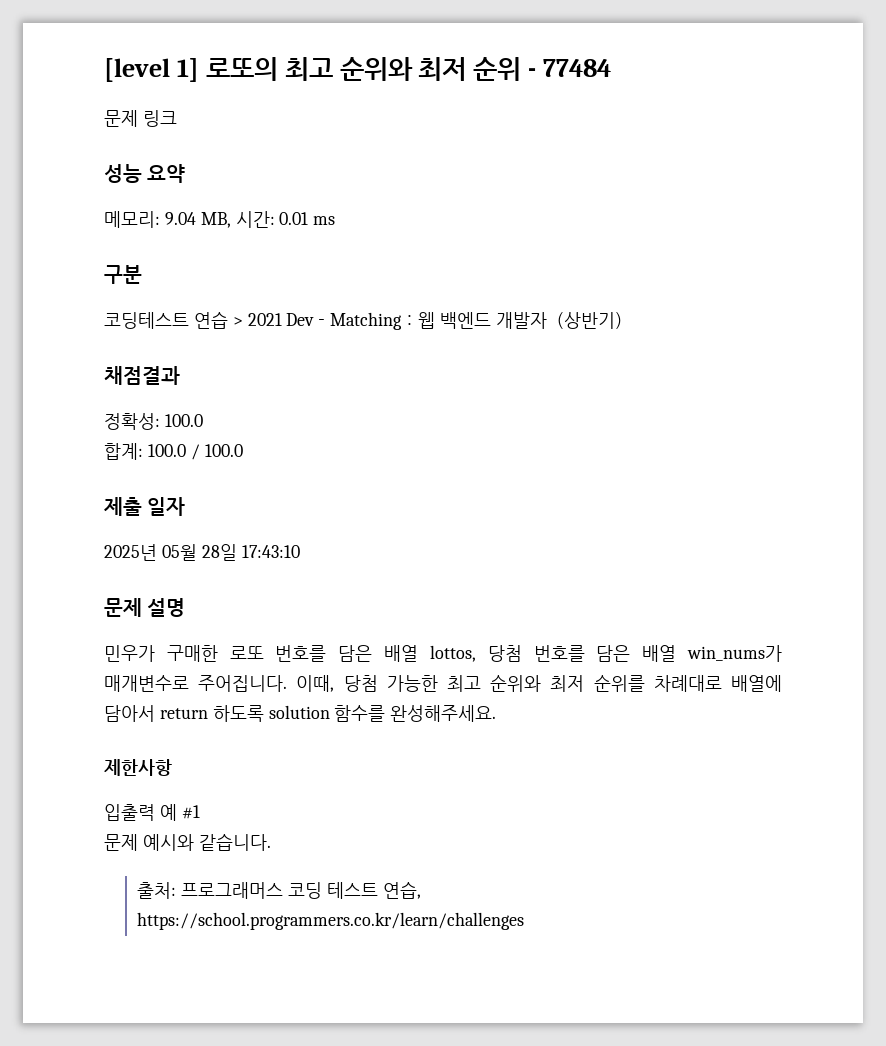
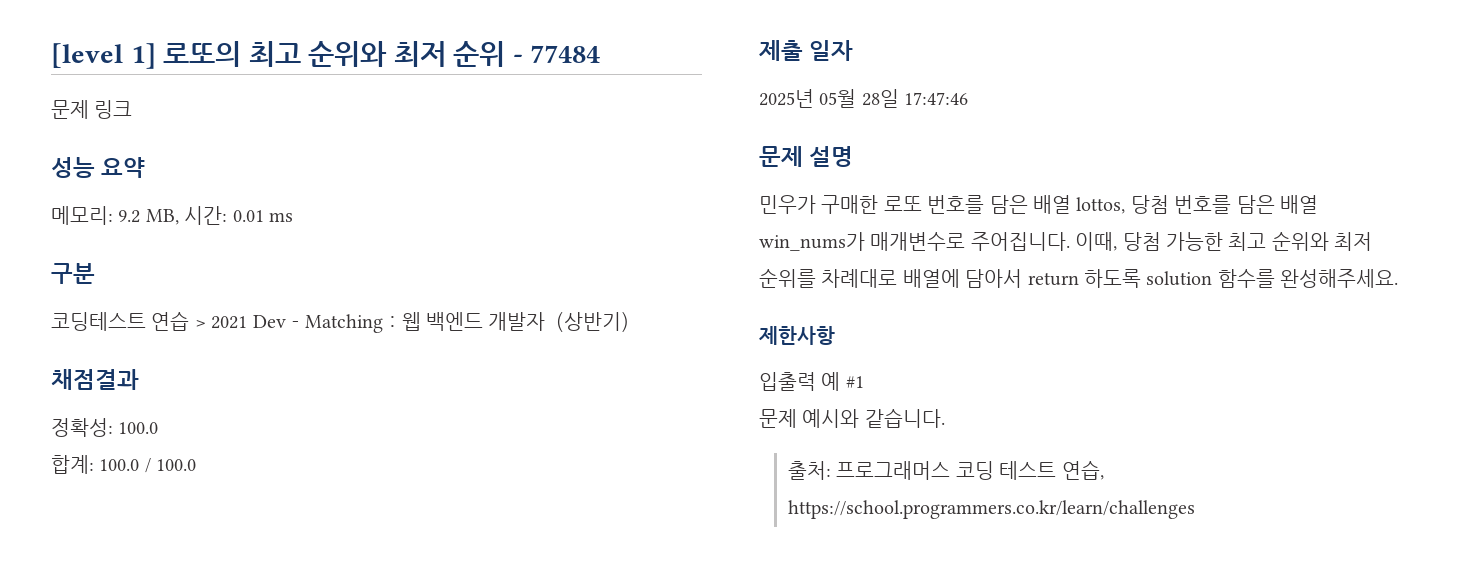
- 메모리: 9.04 MB, 시간: 0.01 ms
+ 메모리: 9.2 MB, 시간: 0.01 ms
- 2025년 05월 28일 17:43:10
+ 2025년 05월 28일 17:47:46

